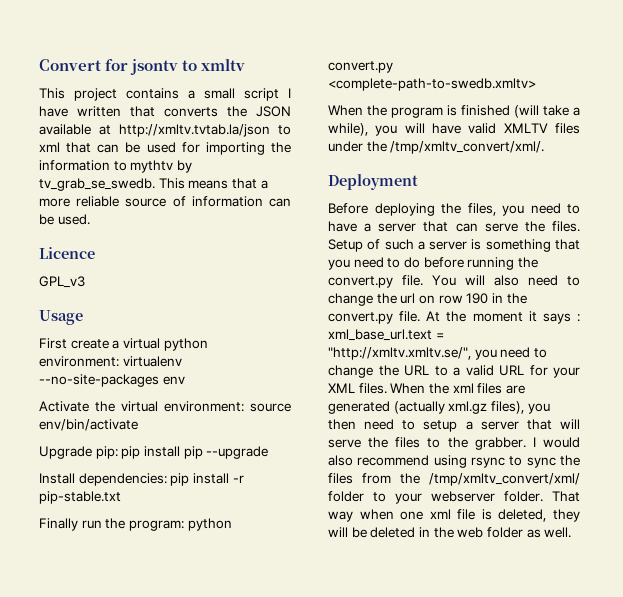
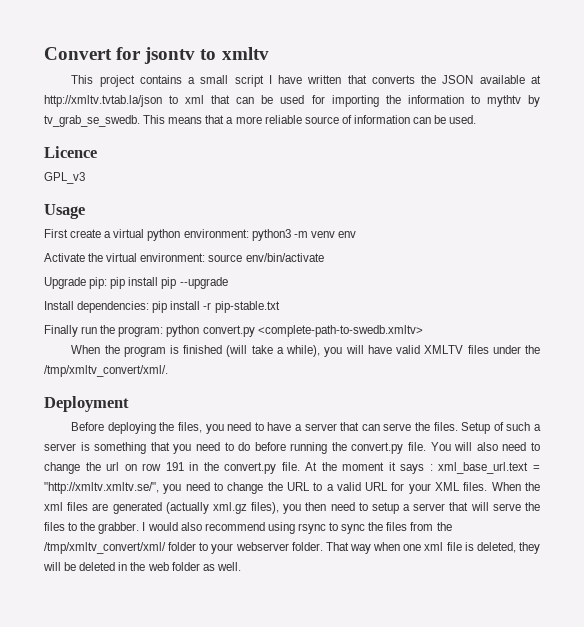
- First create a virtual python environment: virtualenv --no-site-packages env
+ First create a virtual python environment: python3 -m venv env
- You will also need to change the url on row 190 in the convert.py file.
+ You will also need to change the url on row 191 in the convert.py file.

